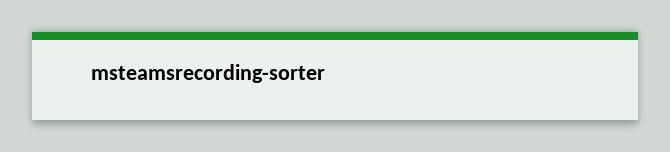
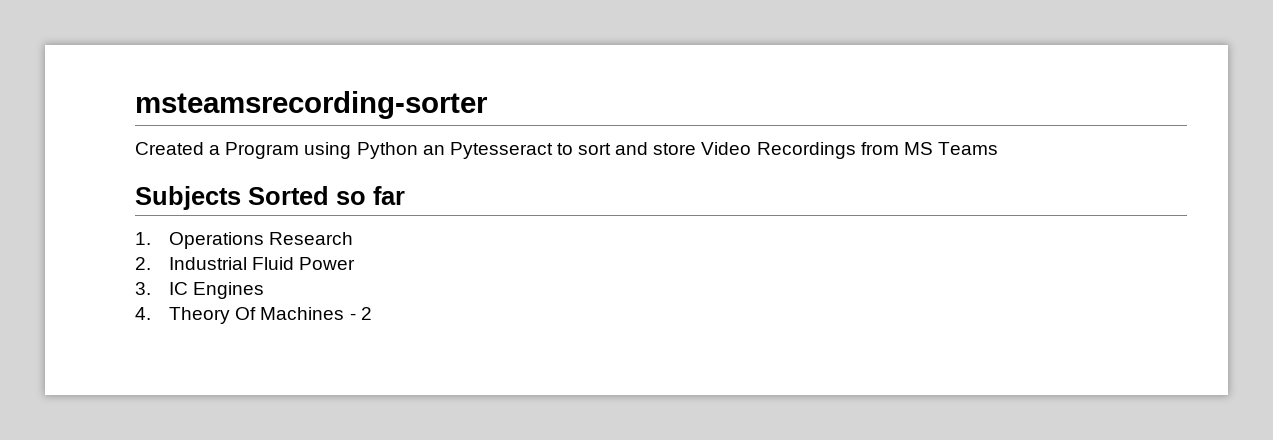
+ Created a Program using Python an Pytesseract to sort and store Video Recordings from MS Teams
+ Subjects Sorted so far
+ 1. Operations Research
+ 2. Industrial Fluid Power
+ 3. IC Engines
+ 4. Theory Of Machines - 2

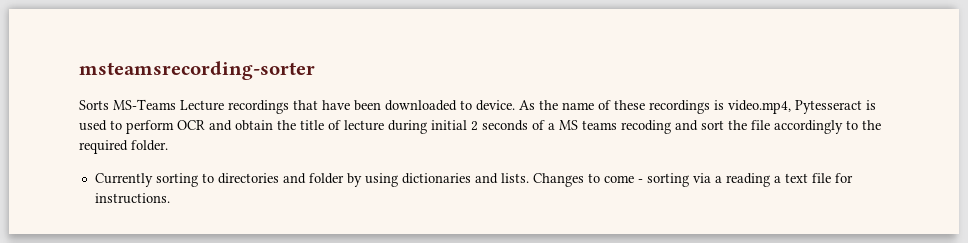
- Created a Program using Python an Pytesseract to sort and store Video Recordings from MS Teams
- Subjects Sorted so far
- 1. Operations Research
- 2. Industrial Fluid Power
- 3. IC Engines
- 4. Theory Of Machines - 2
+ Sorts MS-Teams Lecture recordings that have been downloaded to device. As the name of these recordings is video.mp4, Pytesseract is used to perform OCR and obtain the title of lecture during initial 2 seconds of a MS teams recoding and sort the file accordingly to the required folder.
+ Currently sorting to directories and folder by using dictionaries and lists. Changes to come - sorting via a reading a text file for instructions.

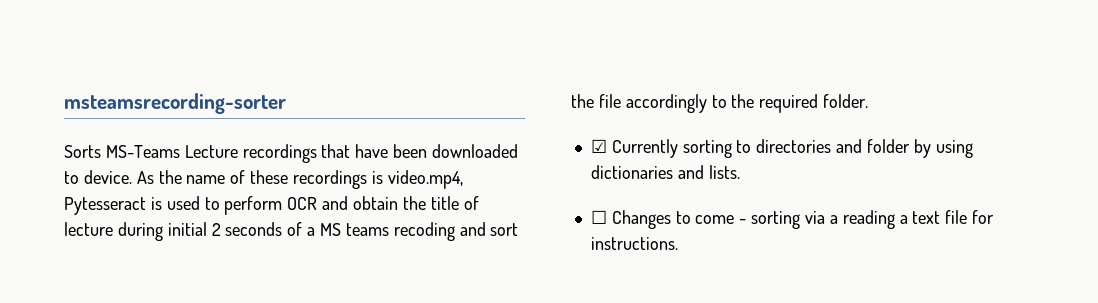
- Currently sorting to directories and folder by using dictionaries and lists. Changes to come - sorting via a reading a text file for instructions.
+ ☑ Currently sorting to directories and folder by using dictionaries and lists.
+ ☐ Changes to come - sorting via a reading a text file for instructions.

